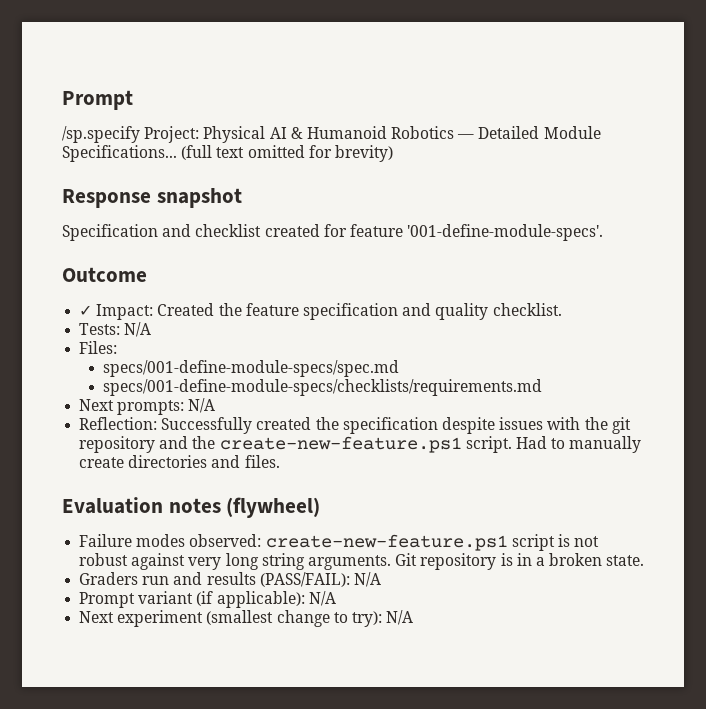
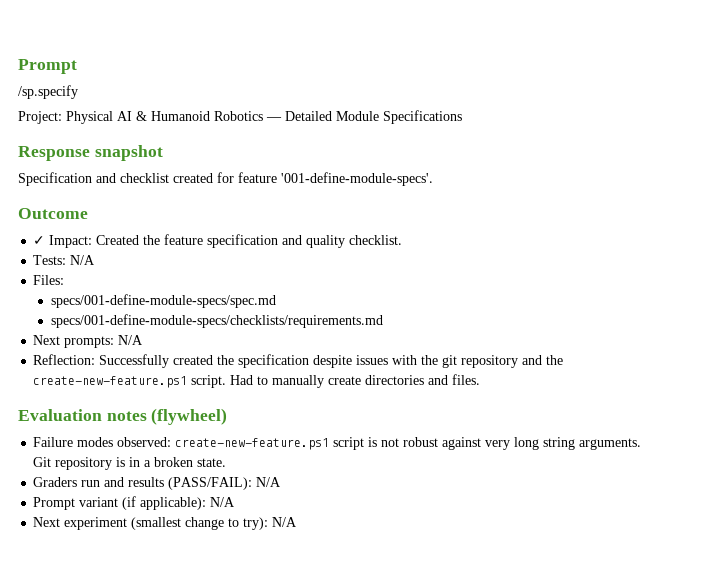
- /sp.specify Project: Physical AI & Humanoid Robotics — Detailed Module Specifications... (full text omitted for brevity)
+ /sp.specify
+ Project: Physical AI & Humanoid Robotics — Detailed Module Specifications

